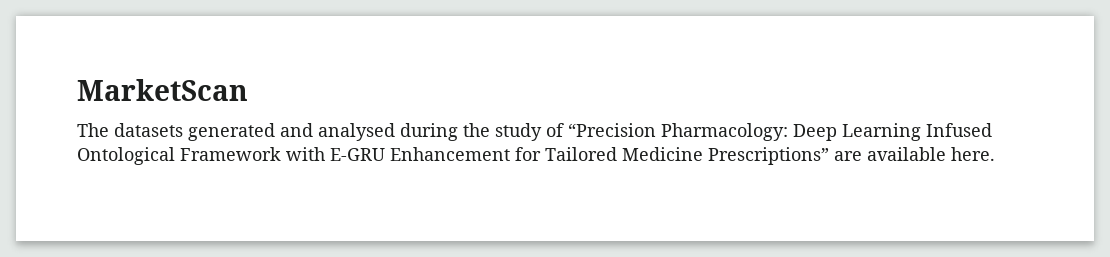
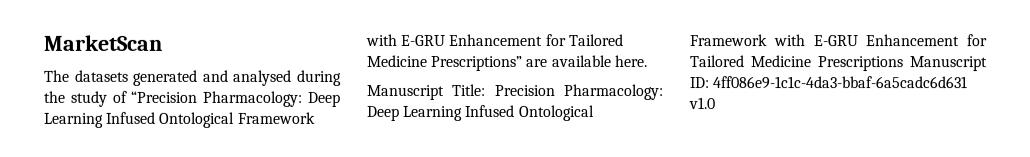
+ Manuscript Title: Precision Pharmacology: Deep Learning Infused Ontological Framework with E-GRU Enhancement for Tailored Medicine Prescriptions Manuscript ID: 4ff086e9-1c1c-4da3-bbaf-6a5cadc6d631 v1.0

